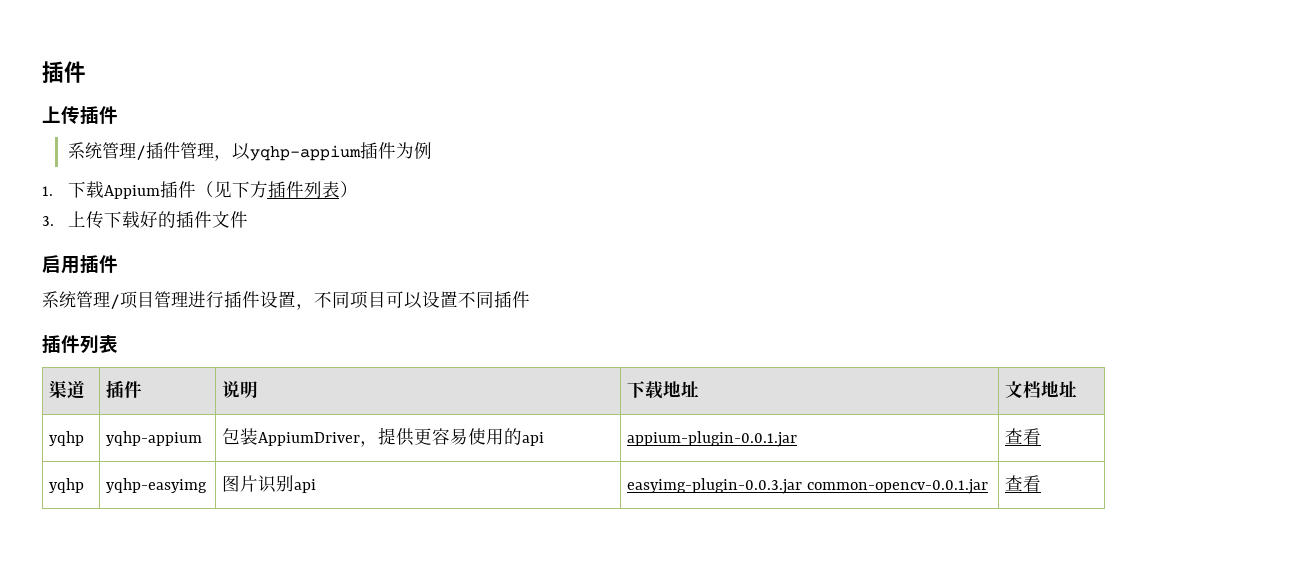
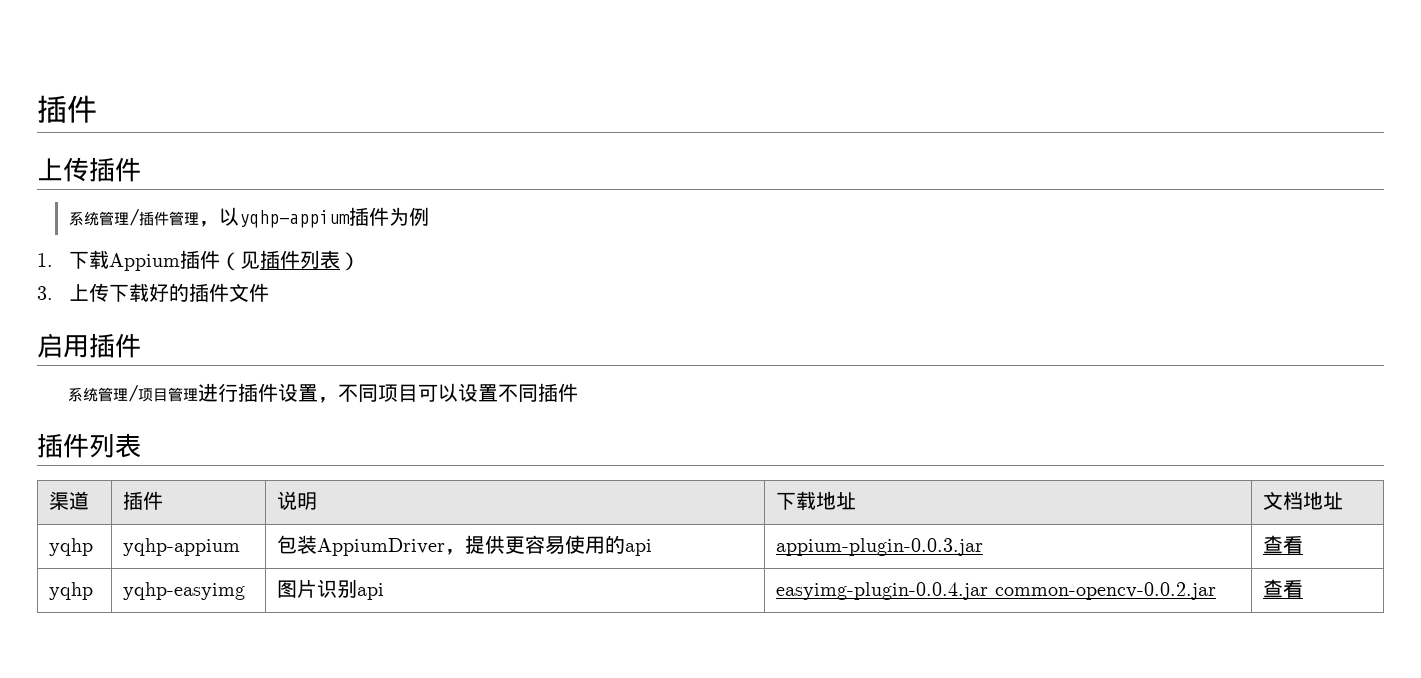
- 1.下载Appium插件（见下方插件列表）
+ 1.下载Appium插件（见插件列表）
- yqhp | yqhp-appium | 包装AppiumDriver，提供更容易使用的api | appium-plugin-0.0.1.jar | 查看
+ yqhp | yqhp-appium | 包装AppiumDriver，提供更容易使用的api | appium-plugin-0.0.3.jar | 查看
- yqhp | yqhp-easyimg | 图片识别api | easyimg-plugin-0.0.3.jar common-opencv-0.0.1.jar | 查看
+ yqhp | yqhp-easyimg | 图片识别api | easyimg-plugin-0.0.4.jar common-opencv-0.0.2.jar | 查看

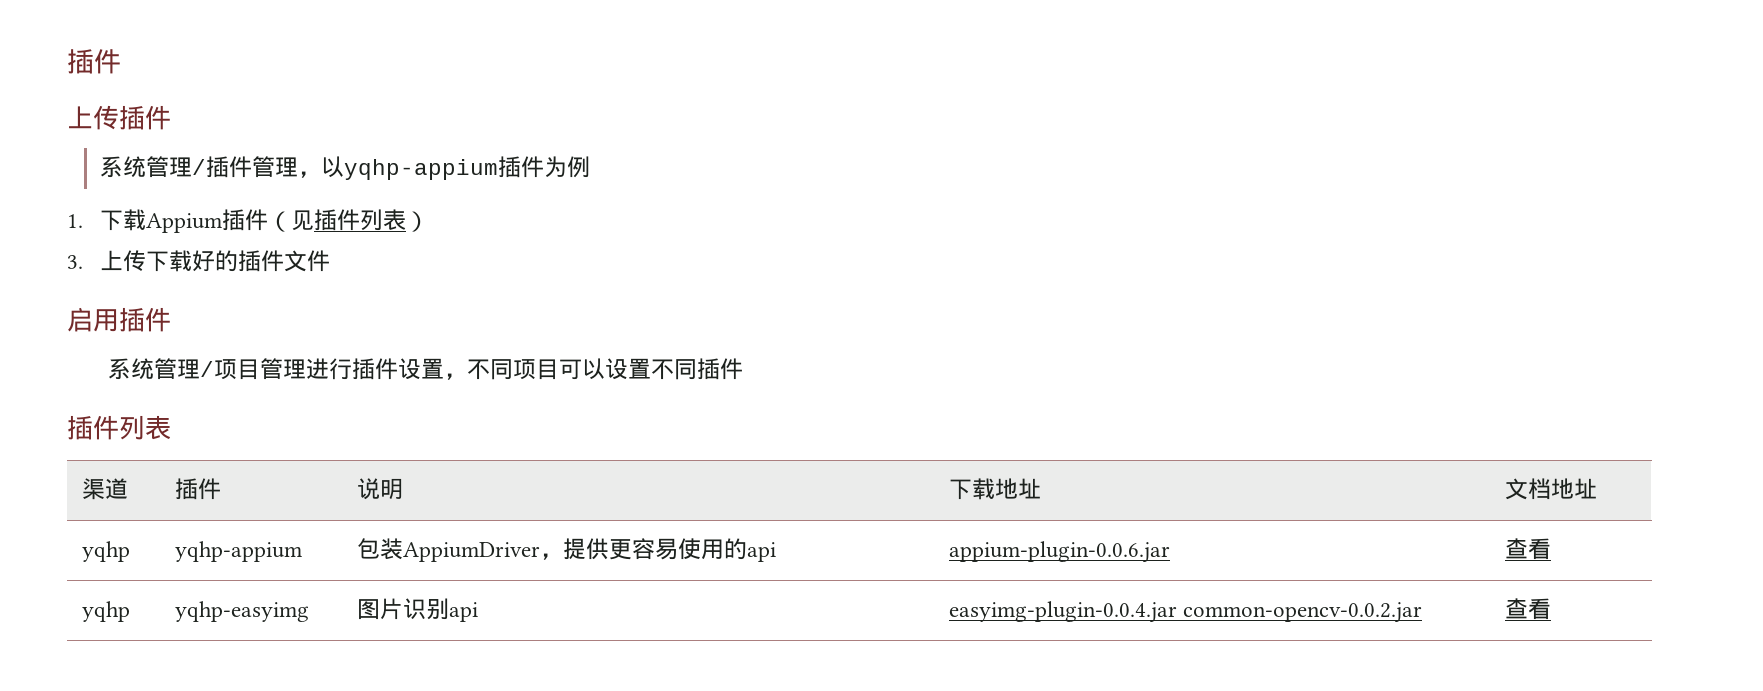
- yqhp | yqhp-appium | 包装AppiumDriver，提供更容易使用的api | appium-plugin-0.0.3.jar | 查看
+ yqhp | yqhp-appium | 包装AppiumDriver，提供更容易使用的api | appium-plugin-0.0.6.jar | 查看

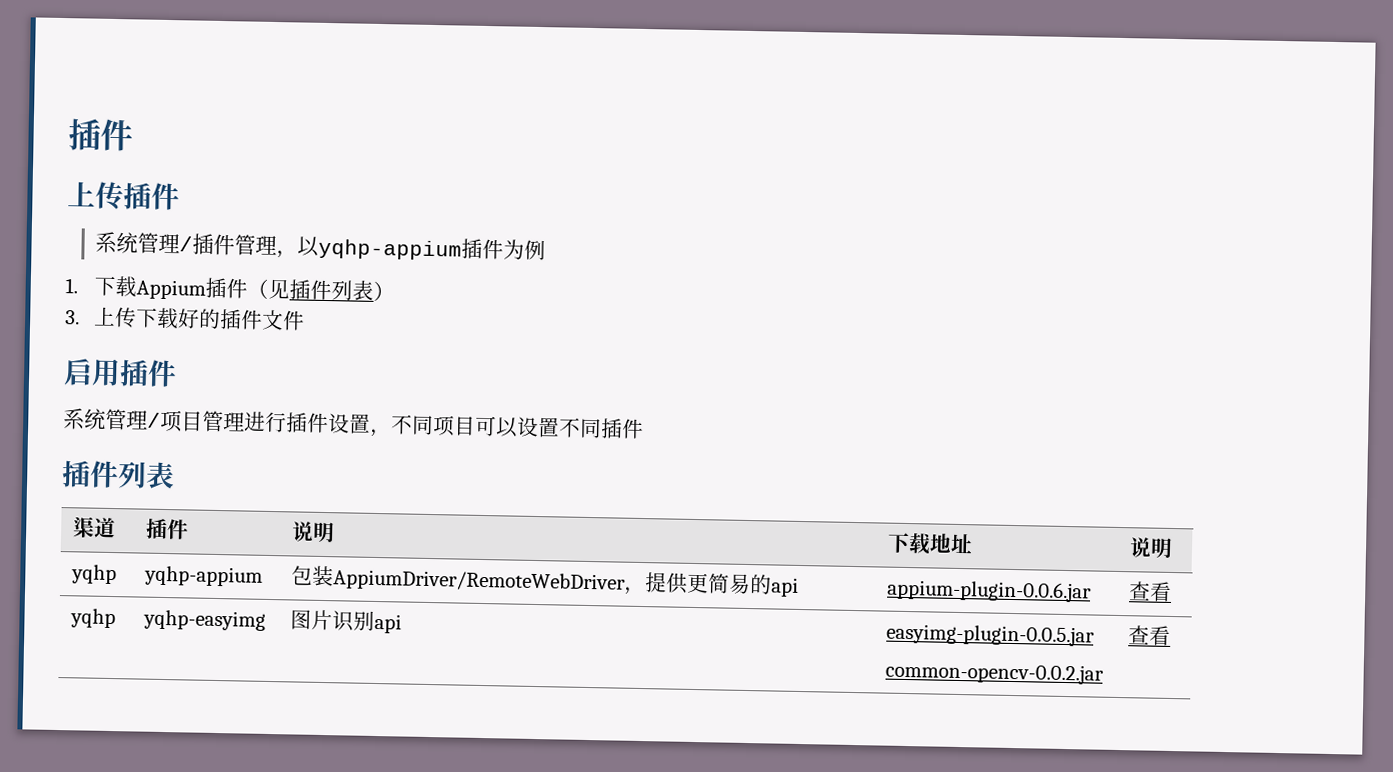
- 渠道 | 插件 | 说明 | 下载地址 | 文档地址
+ 渠道 | 插件 | 说明 | 下载地址 | 说明
- yqhp | yqhp-appium | 包装AppiumDriver，提供更容易使用的api | appium-plugin-0.0.6.jar | 查看
+ yqhp | yqhp-appium | 包装AppiumDriver/RemoteWebDriver，提供更简易的api | appium-plugin-0.0.6.jar | 查看
- yqhp | yqhp-easyimg | 图片识别api | easyimg-plugin-0.0.4.jar common-opencv-0.0.2.jar | 查看
+ yqhp | yqhp-easyimg | 图片识别api | easyimg-plugin-0.0.5.jar
+ common-opencv-0.0.2.jar | 查看

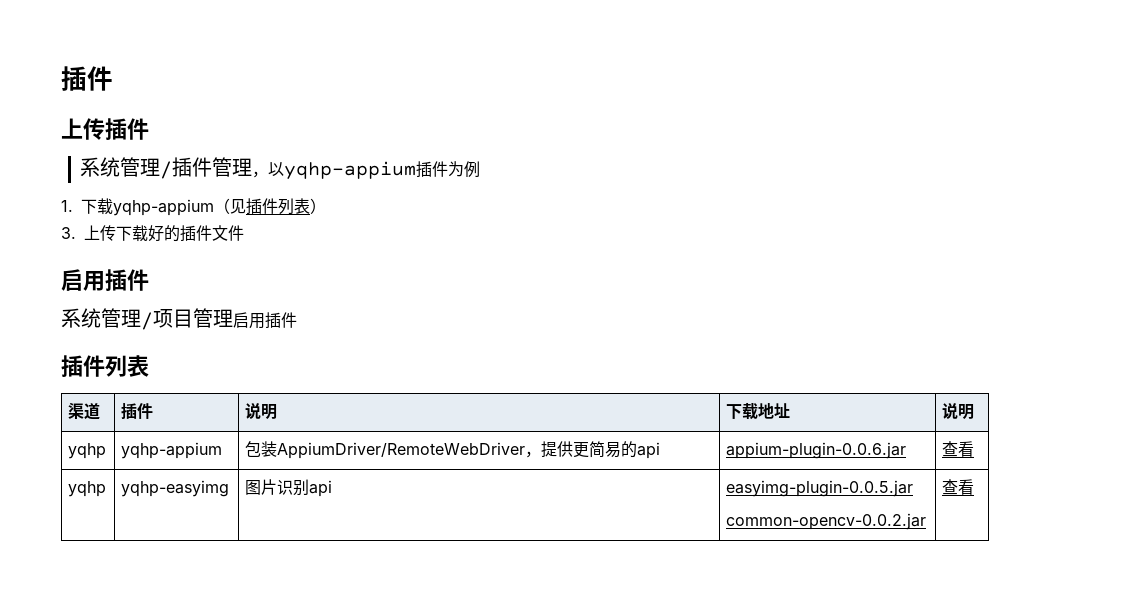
- 1.下载Appium插件（见插件列表）
+ 1.下载yqhp-appium（见插件列表）
- 系统管理/项目管理进行插件设置，不同项目可以设置不同插件
+ 系统管理/项目管理启用插件

